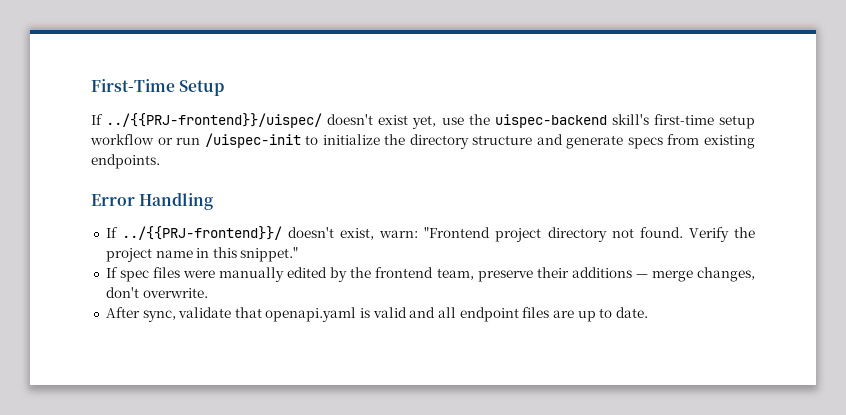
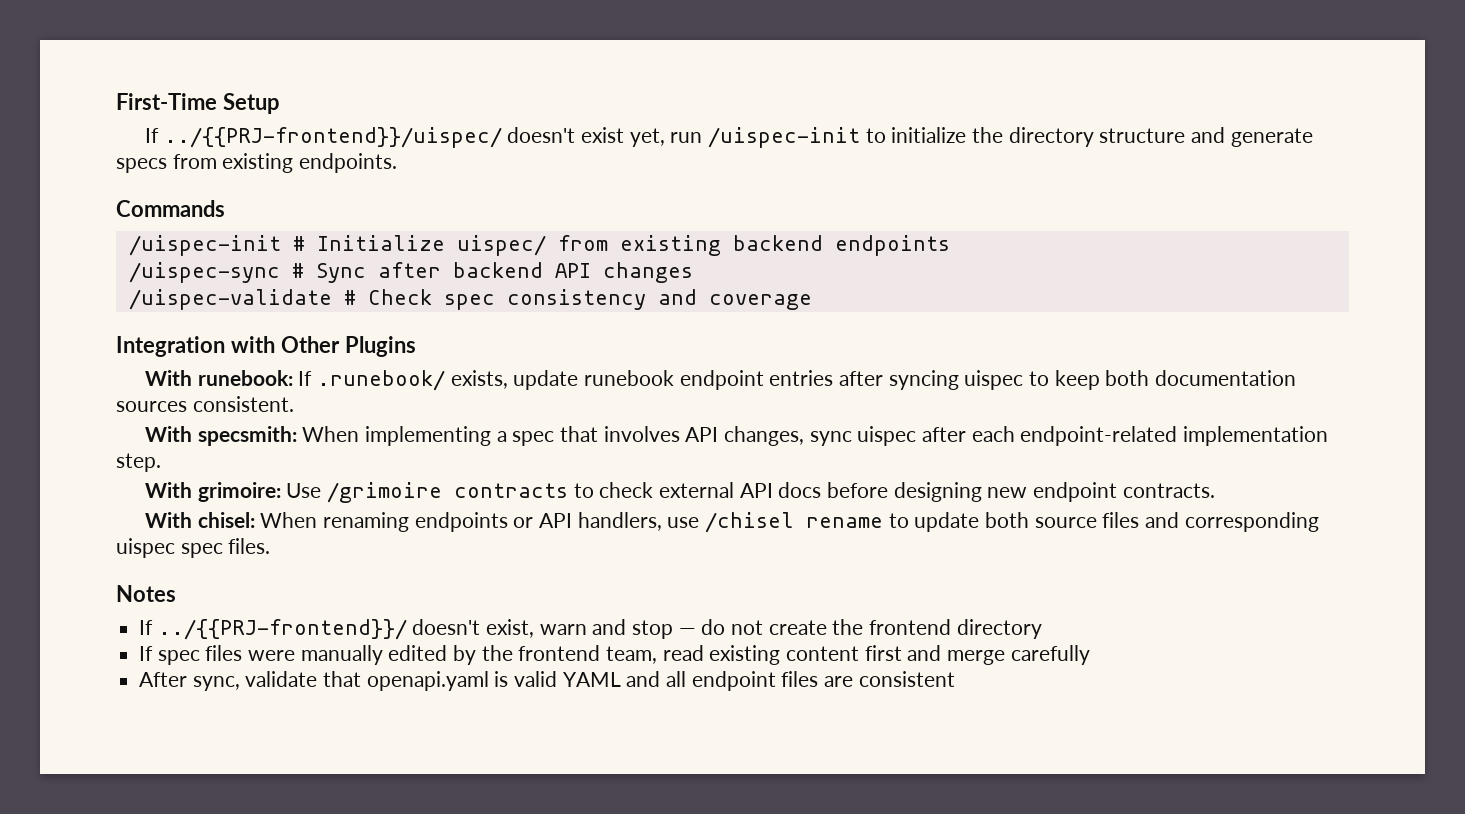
- If ../{{PRJ-frontend}}/uispec/ doesn't exist yet, use the uispec-backend skill's first-time setup workflow or run /uispec-init to initialize the directory structure and generate specs from existing endpoints.
+ If ../{{PRJ-frontend}}/uispec/ doesn't exist yet, run /uispec-init to initialize the directory structure and generate specs from existing endpoints.
- Error Handling
- If ../{{PRJ-frontend}}/ doesn't exist, warn: "Frontend project directory not found. Verify the project name in this snippet."
+ Commands
+ /uispec-init # Initialize uispec/ from existing backend endpoints
+ /uispec-sync # Sync after backend API changes
+ /uispec-validate # Check spec consistency and coverage
+ Integration with Other Plugins
+ With runebook: If .runebook/ exists, update runebook endpoint entries after syncing uispec to keep both documentation sources consistent.
+ With specsmith: When implementing a spec that involves API changes, sync uispec after each endpoint-related implementation step.
+ With grimoire: Use /grimoire contracts to check external API docs before designing new endpoint contracts.
+ With chisel: When renaming endpoints or API handlers, use /chisel rename to update both source files and corresponding uispec spec files.
+ Notes
+ If ../{{PRJ-frontend}}/ doesn't exist, warn and stop — do not create the frontend directory
- If spec files were manually edited by the frontend team, preserve their additions — merge changes, don't overwrite.
+ If spec files were manually edited by the frontend team, read existing content first and merge carefully
- After sync, validate that openapi.yaml is valid and all endpoint files are up to date.
+ After sync, validate that openapi.yaml is valid YAML and all endpoint files are consistent

